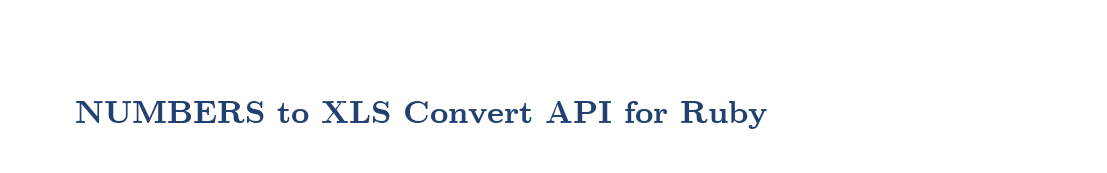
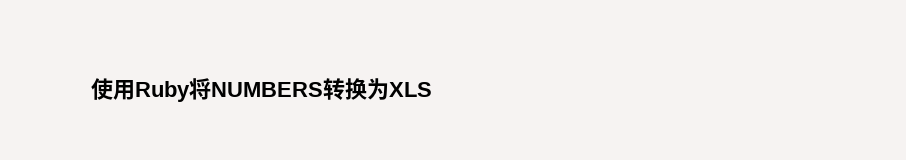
- NUMBERS to XLS Convert API for Ruby
+ 使用Ruby将NUMBERS转换为XLS

